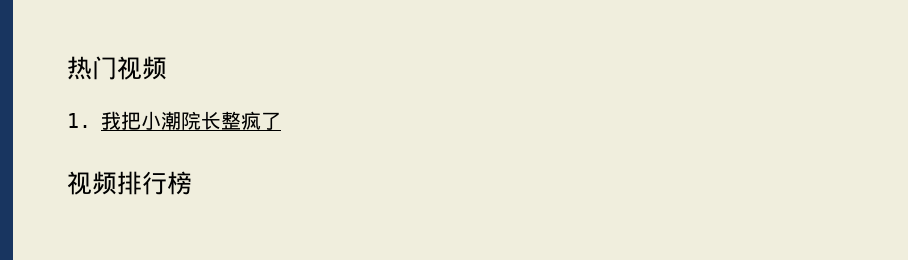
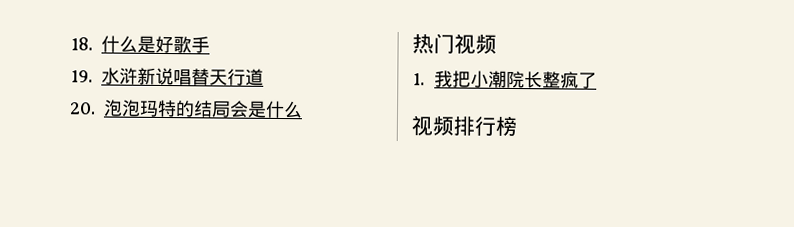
+ 18.什么是好歌手
+ 19.水浒新说唱替天行道
+ 20.泡泡玛特的结局会是什么

